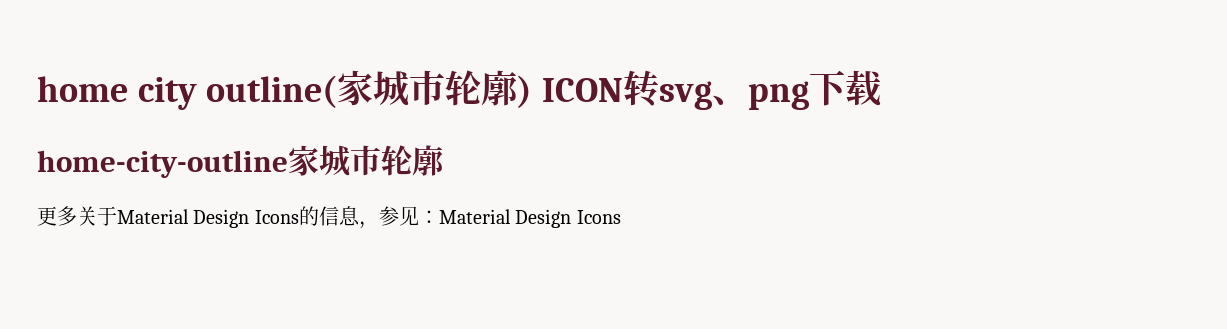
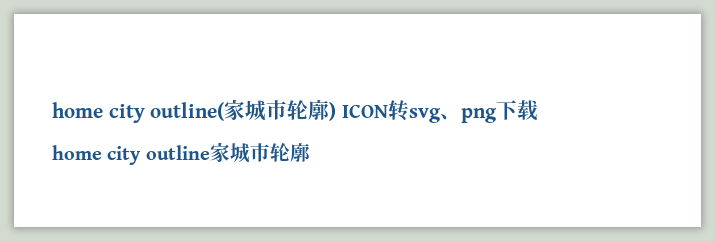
- home-city-outline家城市轮廓
- 更多关于Material Design Icons的信息，参见：Material Design Icons
+ home city outline家城市轮廓

